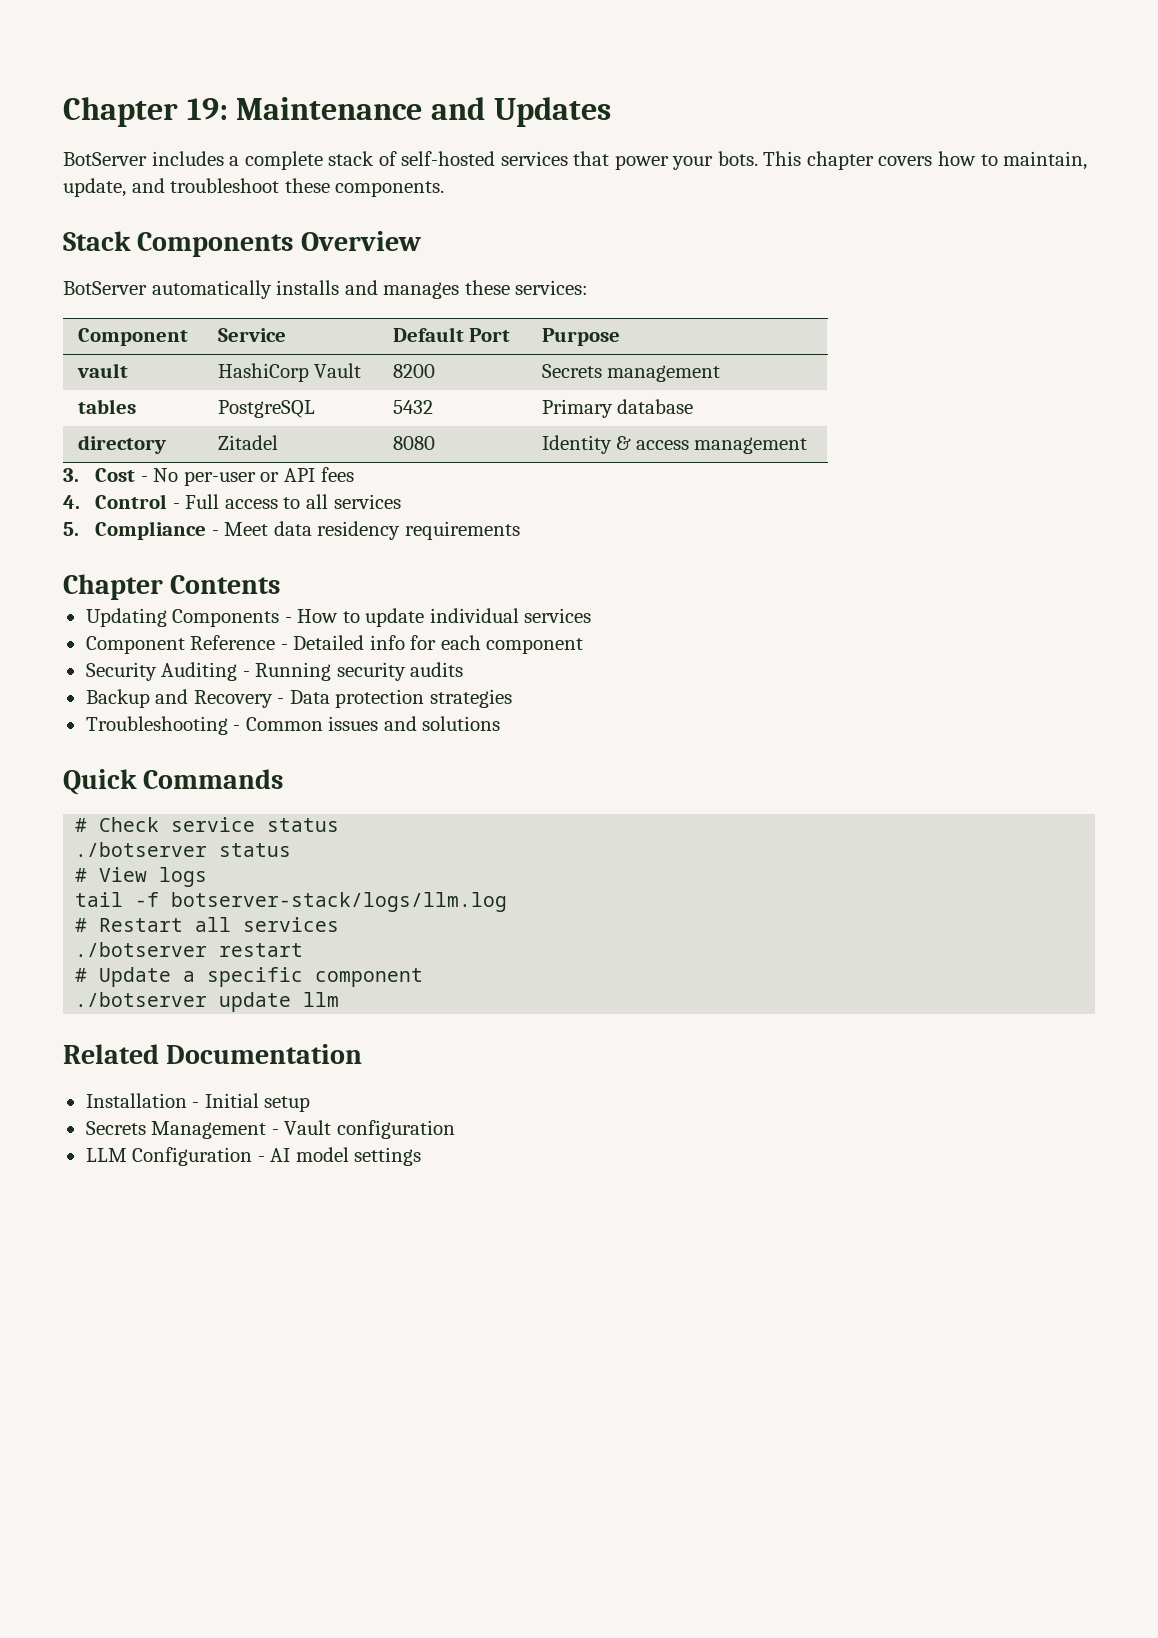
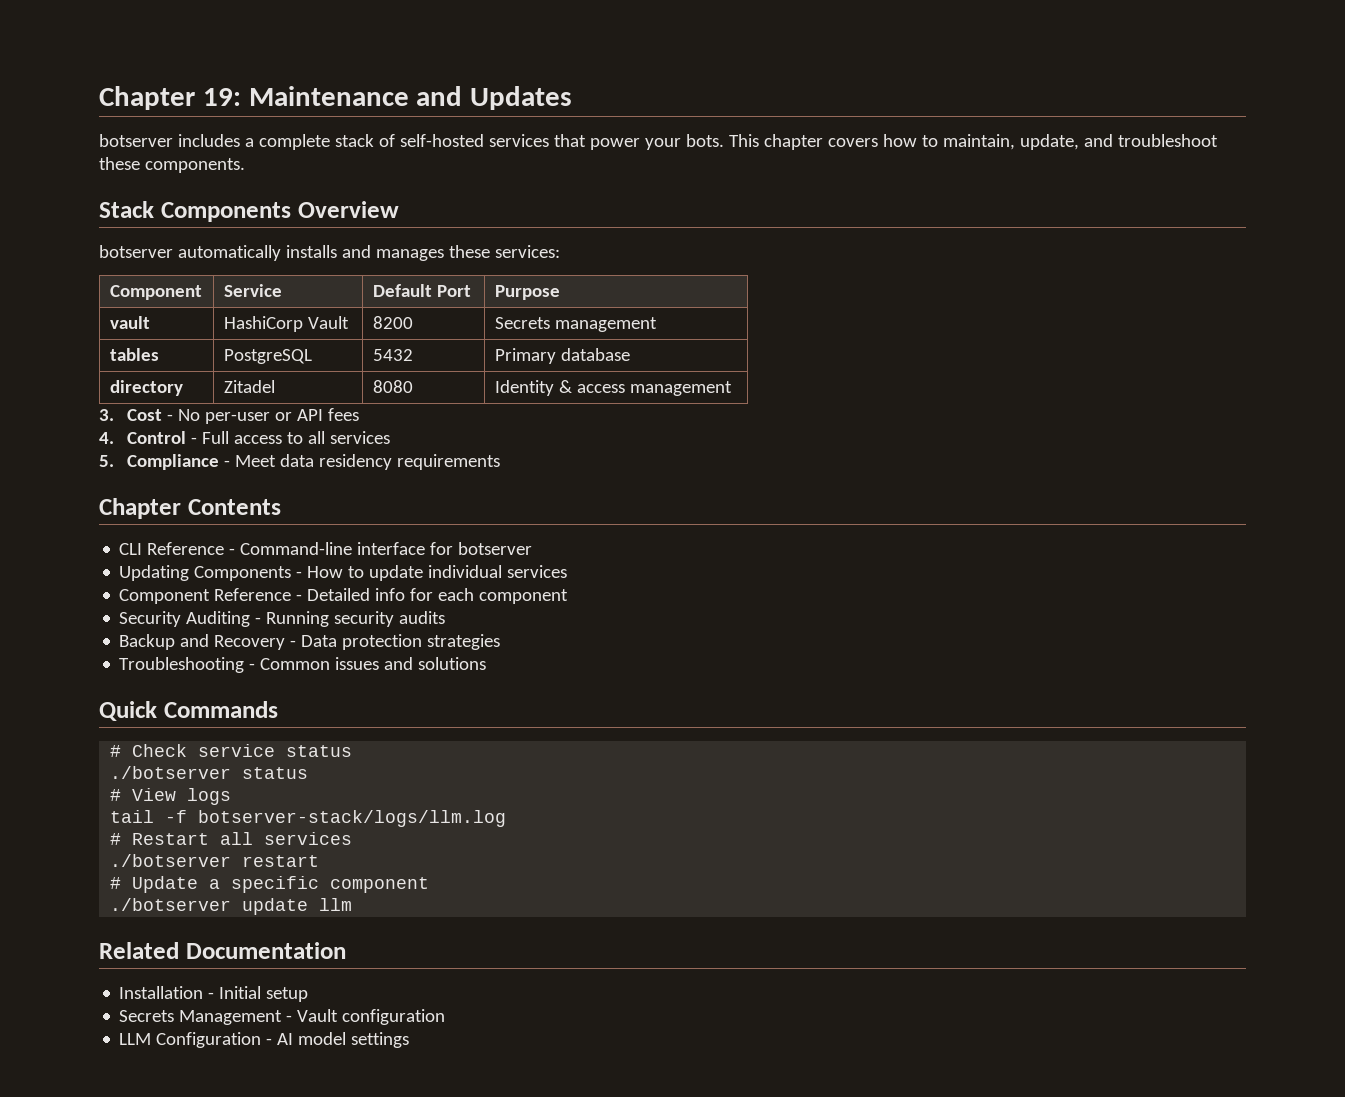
- BotServer includes a complete stack of self-hosted services that power your bots.
+ botserver includes a complete stack of self-hosted services that power your bots.
- BotServer automatically installs and manages these services:
+ botserver automatically installs and manages these services:
+ CLI Reference - Command-line interface for botserver

